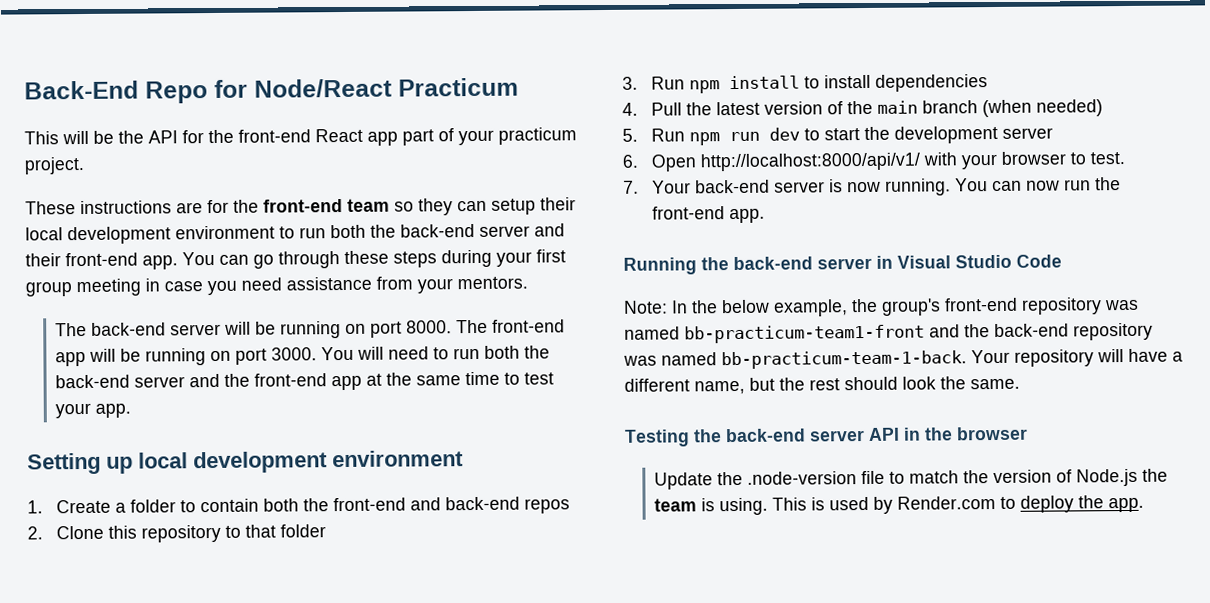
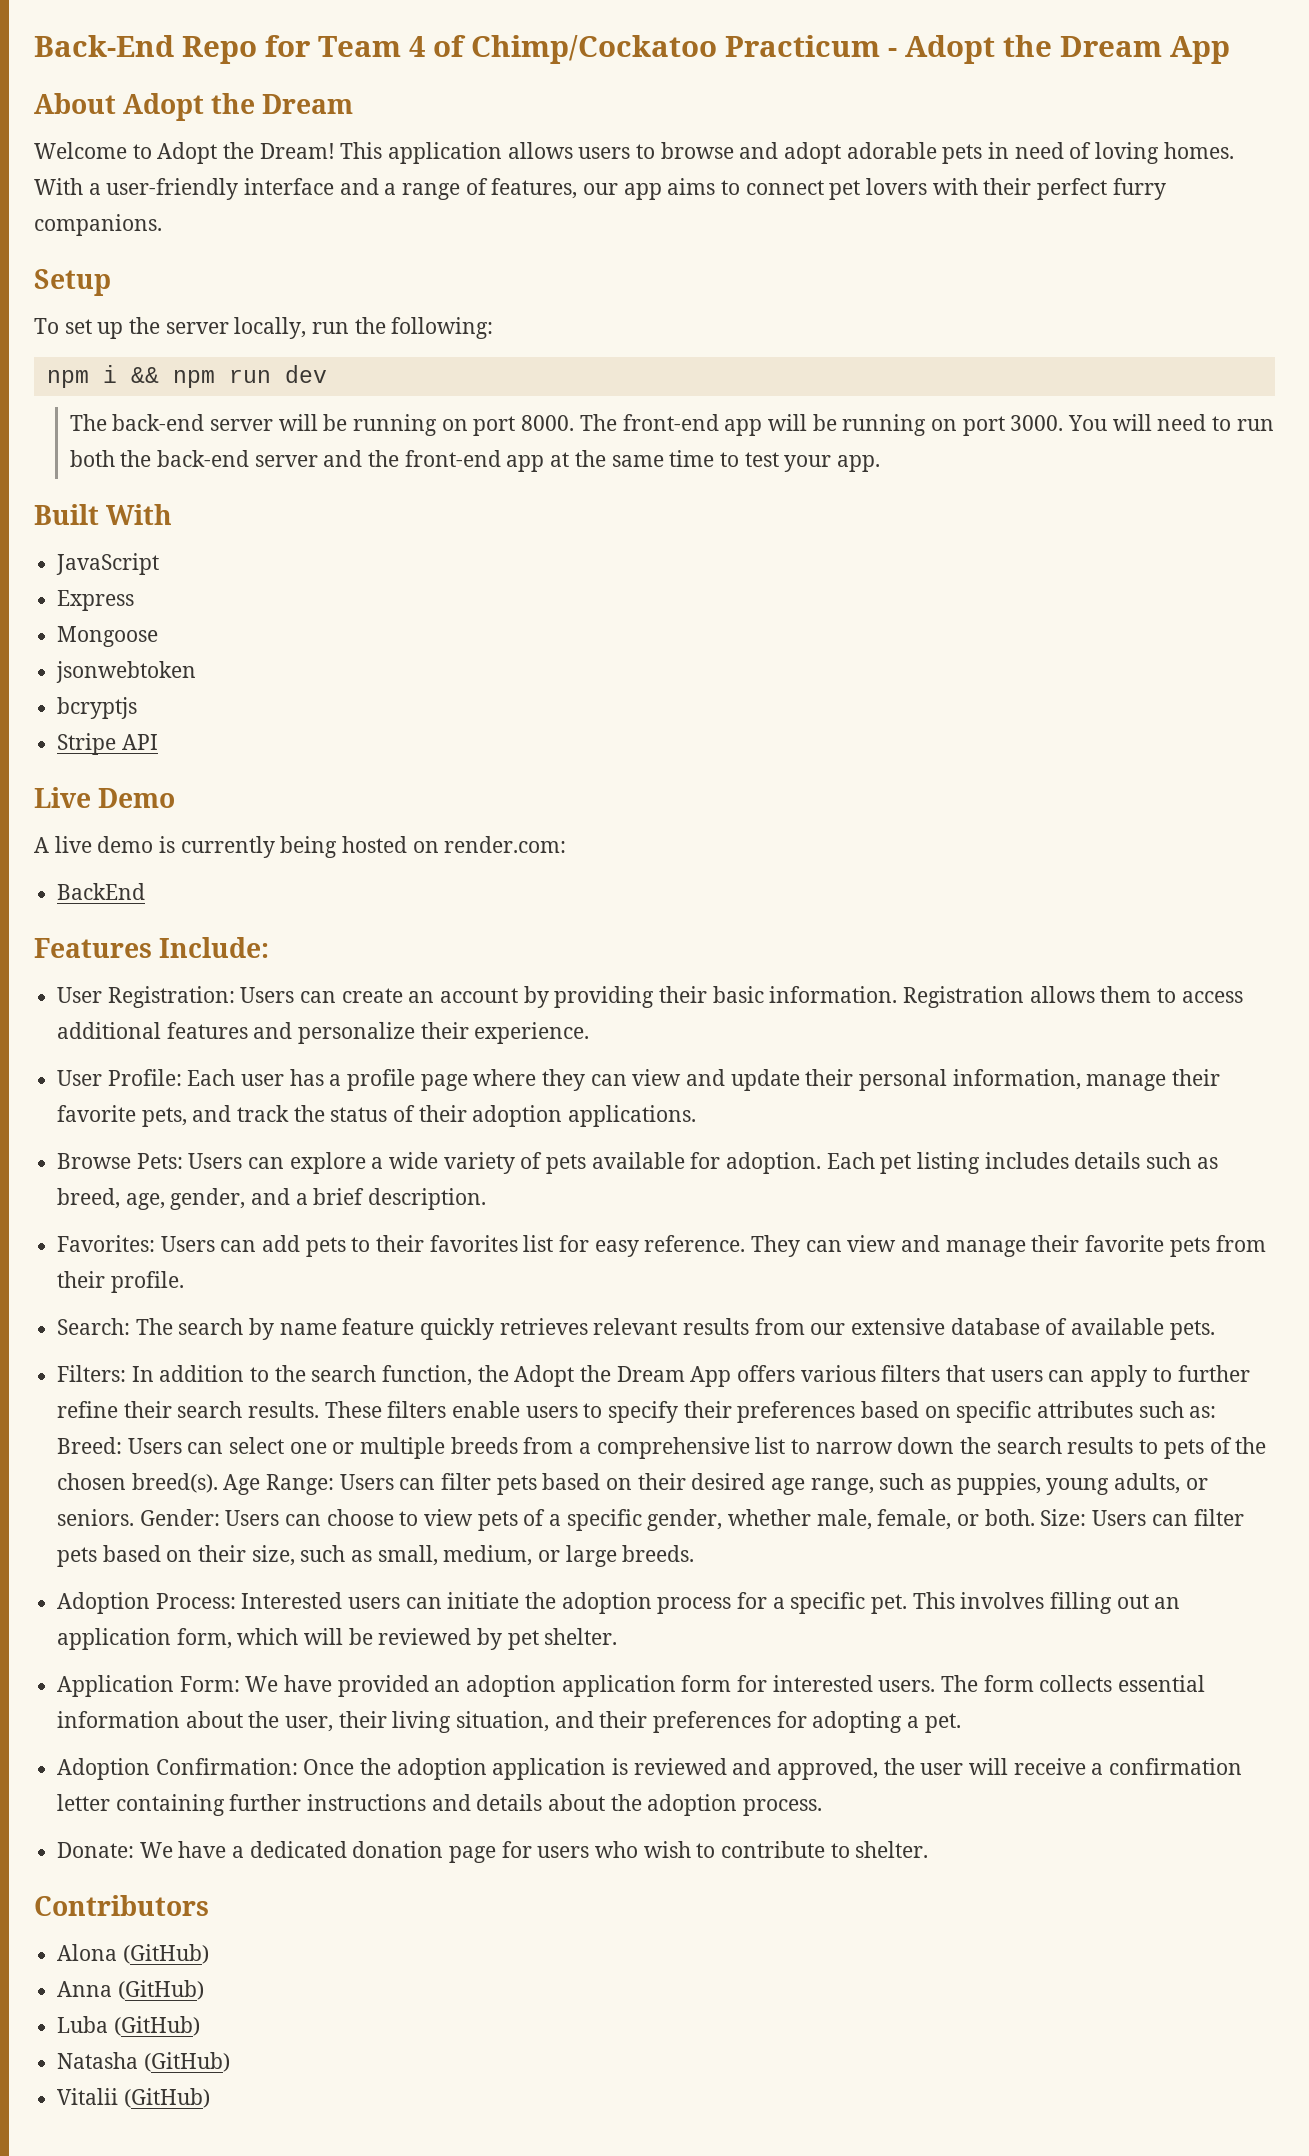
- Back-End Repo for Node/React Practicum
- This will be the API for the front-end React app part of your practicum project.
- These instructions are for the front-end team so they can setup their local development environment to run both the back-end server and their front-end app. You can go through these steps during your first group meeting in case you need assistance from your mentors.
+ Back-End Repo for Team 4 of Chimp/Cockatoo Practicum - Adopt the Dream App
+ About Adopt the Dream
+ Welcome to Adopt the Dream! This application allows users to browse and adopt adorable pets in need of loving homes. With a user-friendly interface and a range of features, our app aims to connect pet lovers with their perfect furry companions.
+ Setup
+ To set up the server locally, run the following:
+ npm i && npm run dev
- Setting up local development environment
- 1. Create a folder to contain both the front-end and back-end repos
- 2. Clone this repository to that folder
- 3. Run npm install to install dependencies
- 4. Pull the latest version of the main branch (when needed)
- 5. Run npm run dev to start the development server
- 6. Open http://localhost:8000/api/v1/ with your browser to test.
- 7. Your back-end server is now running. You can now run the front-end app.
- Running the back-end server in Visual Studio Code
- Note: In the below example, the group's front-end repository was named bb-practicum-team1-front and the back-end repository was named bb-practicum-team-1-back. Your repository will have a different name, but the rest should look the same.
- Testing the back-end server API in the browser
- Update the .node-version file to match the version of Node.js the team is using. This is used by Render.com to deploy the app.
+ Built With
+ JavaScript
+ Express
+ Mongoose
+ jsonwebtoken
+ bcryptjs
+ Stripe API
+ Live Demo
+ A live demo is currently being hosted on render.com:
+ BackEnd
+ Features Include:
+ User Registration: Users can create an account by providing their basic information. Registration allows them to access additional features and personalize their experience.
+ User Profile: Each user has a profile page where they can view and update their personal information, manage their favorite pets, and track the status of their adoption applications.
+ Browse Pets: Users can explore a wide variety of pets available for adoption. Each pet listing includes details such as breed, age, gender, and a brief description.
+ Favorites: Users can add pets to their favorites list for easy reference. They can view and manage their favorite pets from their profile.
+ Search: The search by name feature quickly retrieves relevant results from our extensive database of available pets.
+ Filters: In addition to the search function, the Adopt the Dream App offers various filters that users can apply to further refine their search results. These filters enable users to specify their preferences based on specific attributes such as: Breed: Users can select one or multiple breeds from a comprehensive list to narrow down the search results to pets of the chosen breed(s). Age Range: Users can filter pets based on their desired age range, such as puppies, young adults, or seniors. Gender: Users can choose to view pets of a specific gender, whether male, female, or both. Size: Users can filter pets based on their size, such as small, medium, or large breeds.
+ Adoption Process: Interested users can initiate the adoption process for a specific pet. This involves filling out an application form, which will be reviewed by pet shelter.
+ Application Form: We have provided an adoption application form for interested users. The form collects essential information about the user, their living situation, and their preferences for adopting a pet.
+ Adoption Confirmation: Once the adoption application is reviewed and approved, the user will receive a confirmation letter containing further instructions and details about the adoption process.
+ Donate: We have a dedicated donation page for users who wish to contribute to shelter.
+ Contributors
+ Alona (GitHub)
+ Anna (GitHub)
+ Luba (GitHub)
+ Natasha (GitHub)
+ Vitalii (GitHub)

